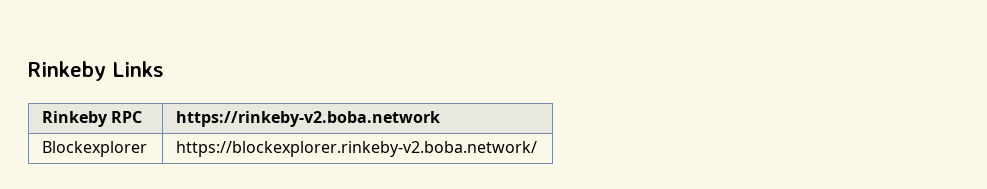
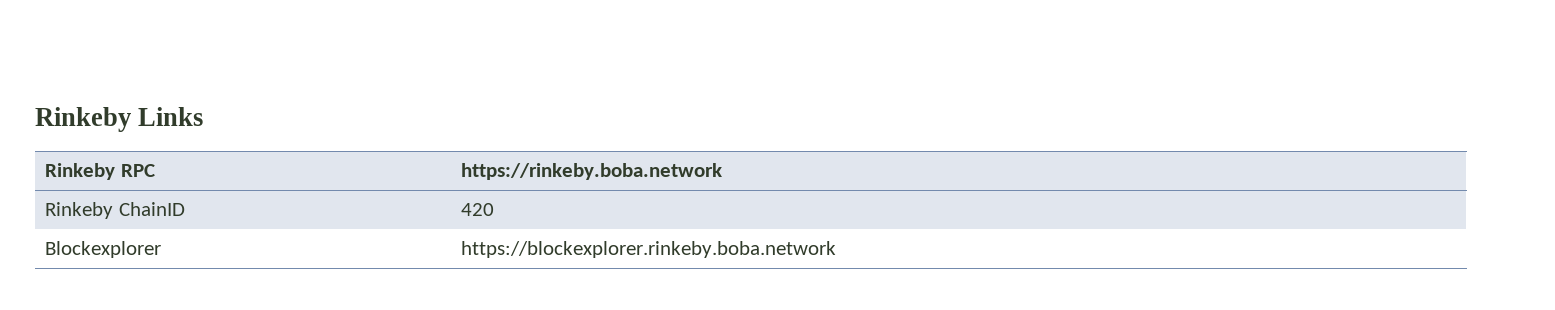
- Rinkeby RPC | https://rinkeby-v2.boba.network
+ Rinkeby RPC | https://rinkeby.boba.network
+ Rinkeby ChainID | 420
- Blockexplorer | https://blockexplorer.rinkeby-v2.boba.network/
+ Blockexplorer | https://blockexplorer.rinkeby.boba.network

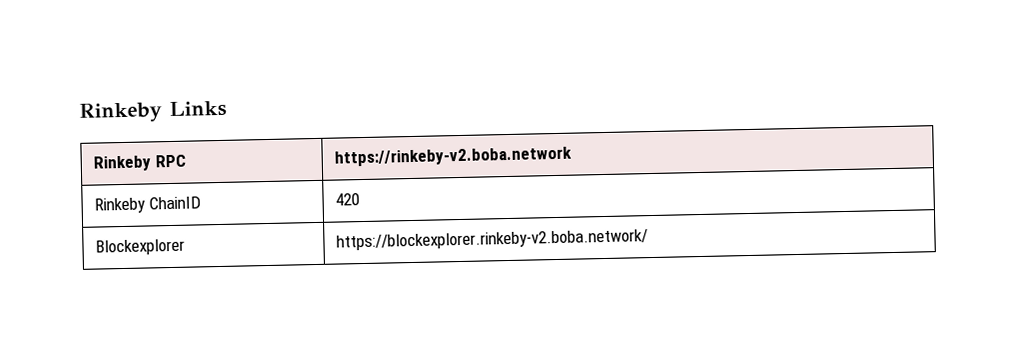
- Rinkeby RPC | https://rinkeby.boba.network
+ Rinkeby RPC | https://rinkeby-v2.boba.network
- Blockexplorer | https://blockexplorer.rinkeby.boba.network
+ Blockexplorer | https://blockexplorer.rinkeby-v2.boba.network/

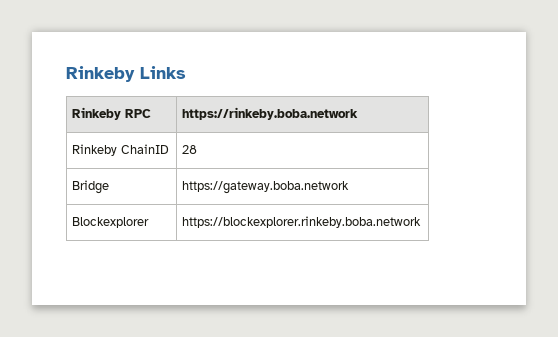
- Rinkeby RPC | https://rinkeby-v2.boba.network
+ Rinkeby RPC | https://rinkeby.boba.network
- Rinkeby ChainID | 420
+ Rinkeby ChainID | 28
+ Bridge | https://gateway.boba.network
- Blockexplorer | https://blockexplorer.rinkeby-v2.boba.network/
+ Blockexplorer | https://blockexplorer.rinkeby.boba.network

